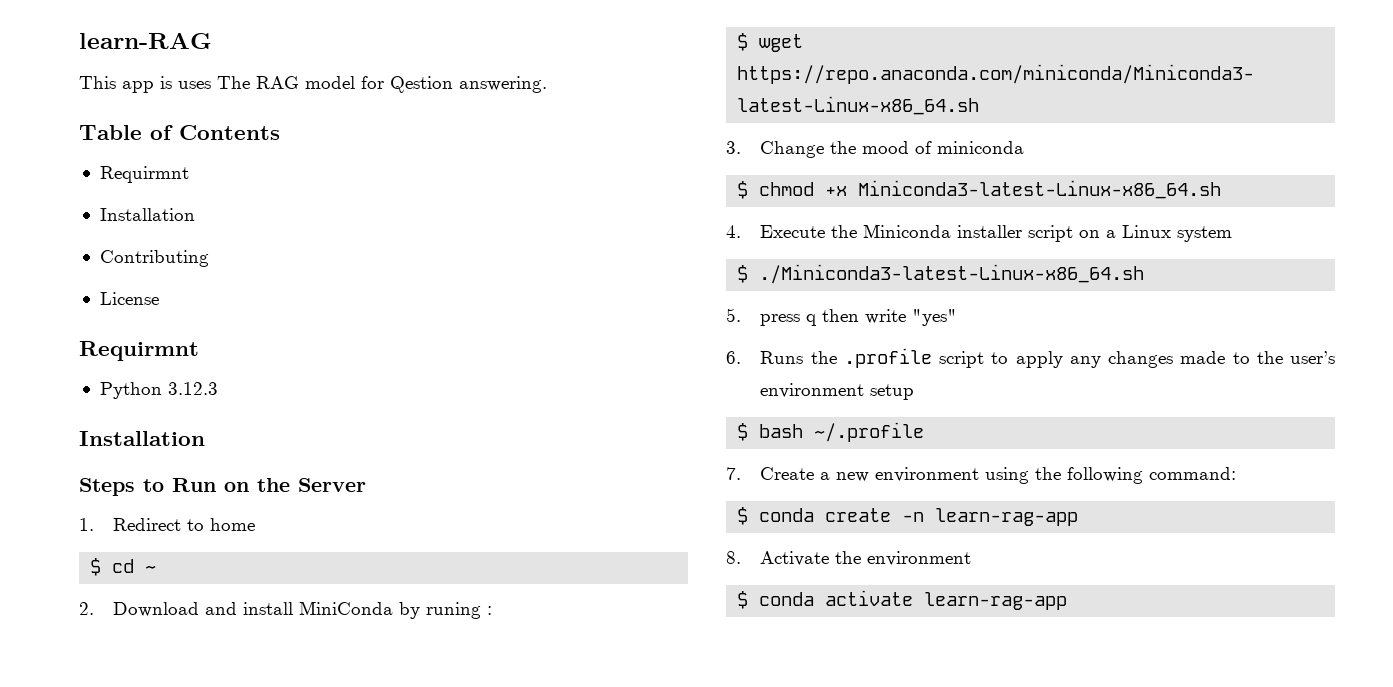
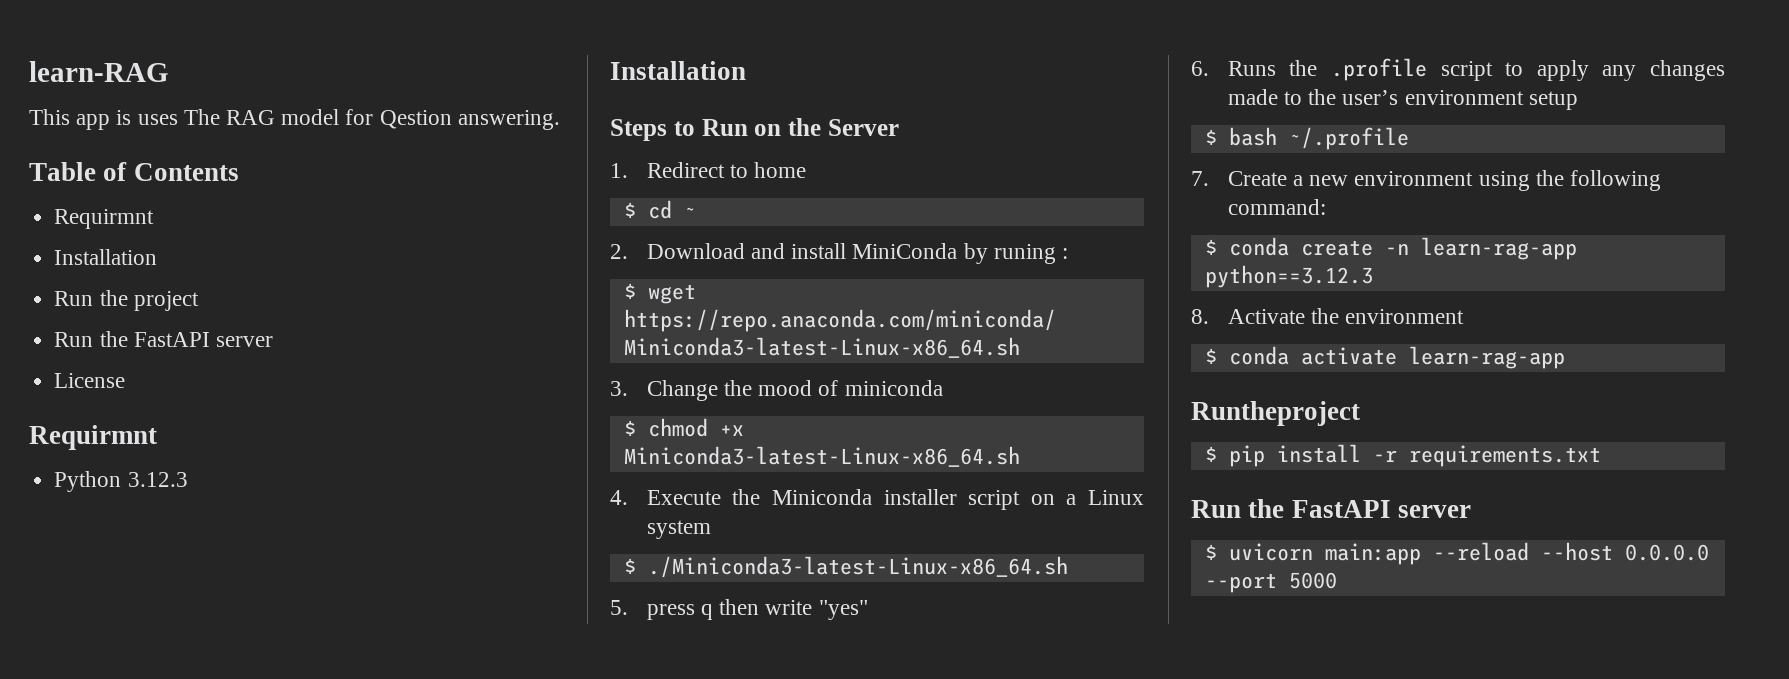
- Contributing
+ Run the project
+ Run the FastAPI server
- $ conda create -n learn-rag-app
+ $ conda create -n learn-rag-app python==3.12.3
+ Runtheproject
+ $ pip install -r requirements.txt
+ Run the FastAPI server
+ $ uvicorn main:app --reload --host 0.0.0.0 --port 5000

